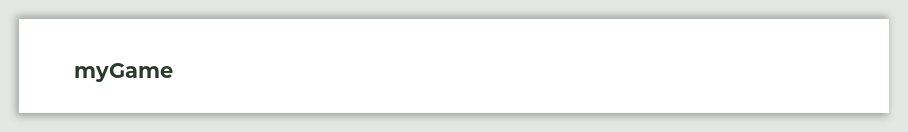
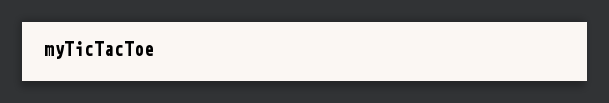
- myGame
+ myTicTacToe

